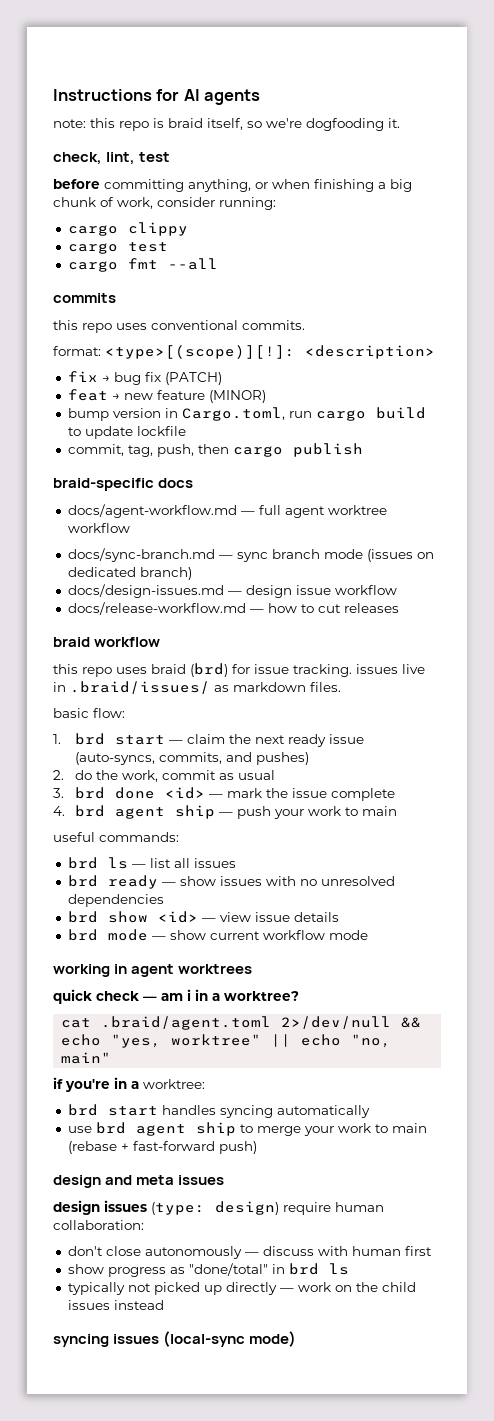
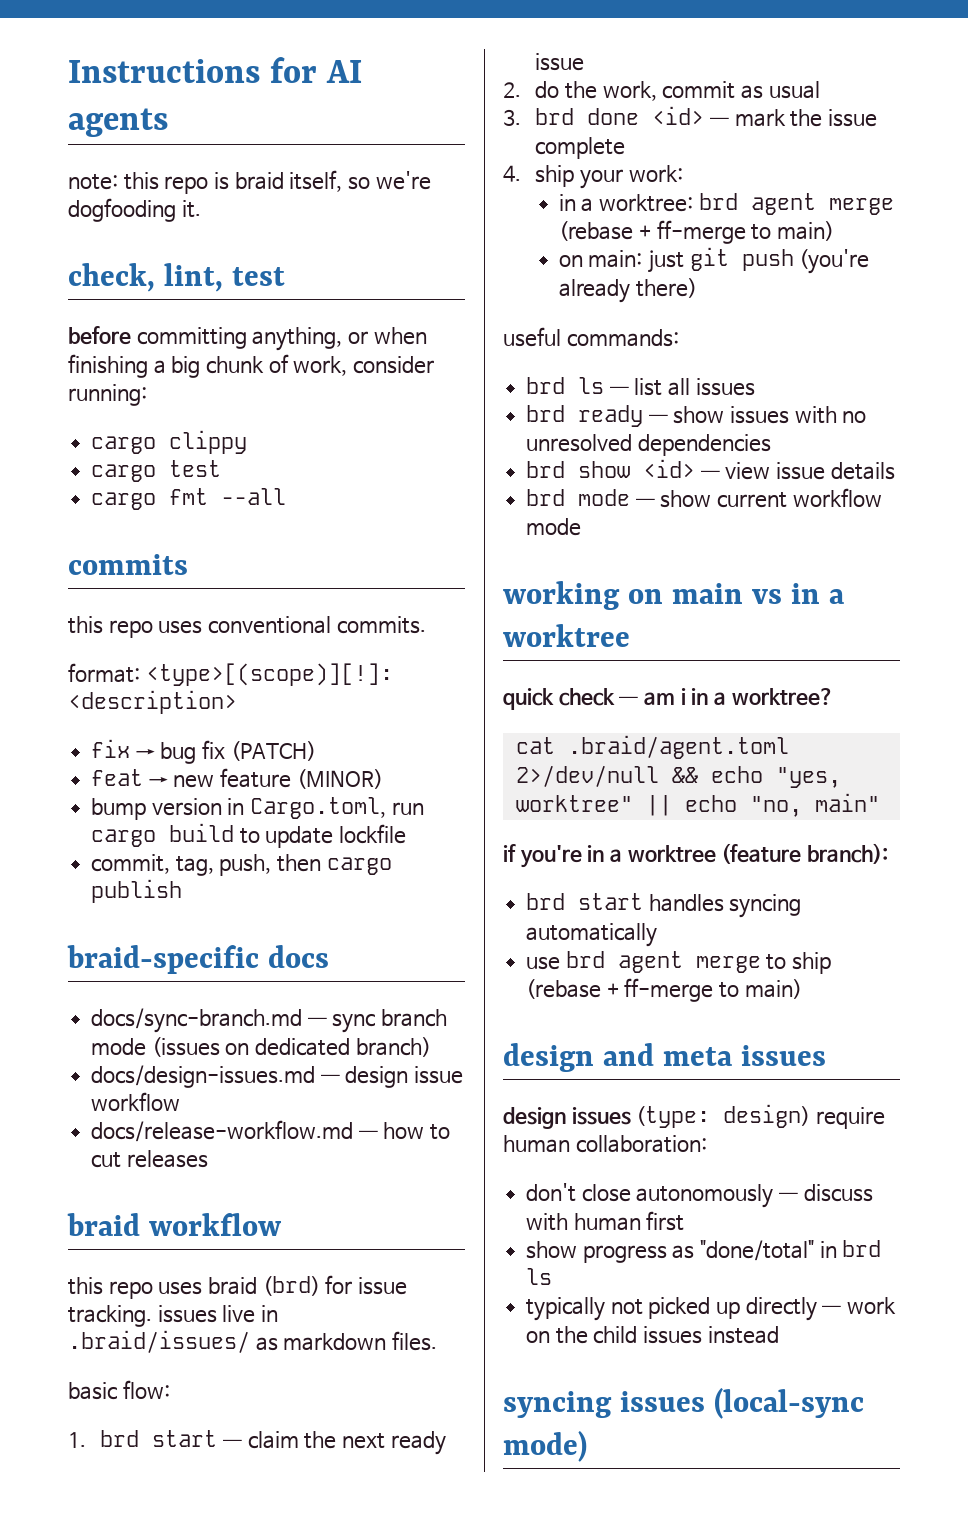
- docs/agent-workflow.md — full agent worktree workflow
- 1. brd start — claim the next ready issue (auto-syncs, commits, and pushes)
+ 1. brd start — claim the next ready issue
- 4. brd agent ship — push your work to main
+ 4. ship your work:
+ in a worktree: brd agent merge (rebase + ff-merge to main)
+ on main: just git push (you're already there)
- working in agent worktrees
+ working on main vs in a worktree
- if you're in a worktree:
+ if you're in a worktree (feature branch):
- use brd agent ship to merge your work to main (rebase + fast-forward push)
+ use brd agent merge to ship (rebase + ff-merge to main)

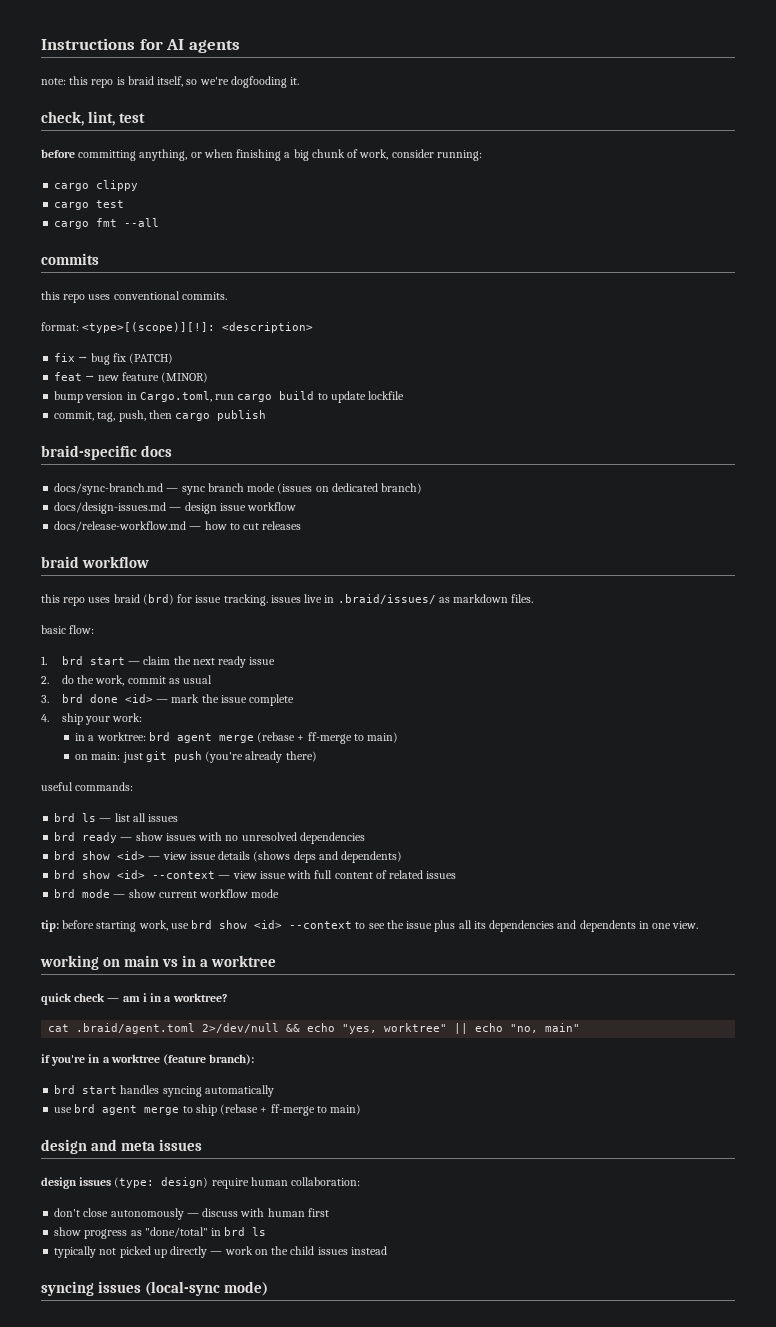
- brd show <id> — view issue details
+ brd show <id> — view issue details (shows deps and dependents)
+ brd show <id> --context — view issue with full content of related issues
+ tip: before starting work, use brd show <id> --context to see the issue plus all its dependencies and dependents in one view.

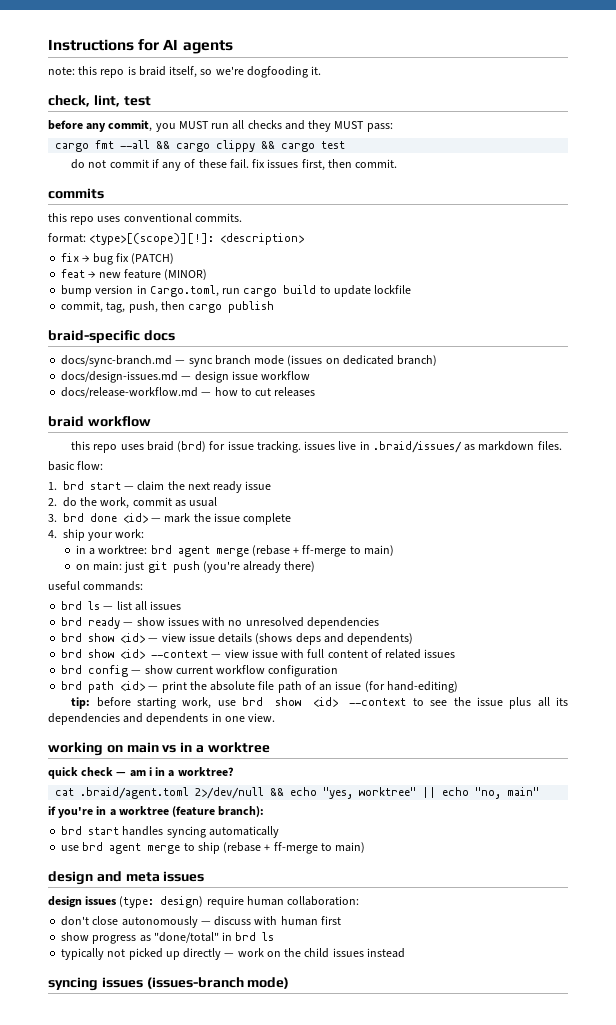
- before committing anything, or when finishing a big chunk of work, consider running:
- cargo clippy
- cargo test
- cargo fmt --all
+ before any commit, you MUST run all checks and they MUST pass:
+ cargo fmt --all && cargo clippy && cargo test
+ do not commit if any of these fail. fix issues first, then commit.
- brd mode — show current workflow mode
+ brd config — show current workflow configuration
+ brd path <id> — print the absolute file path of an issue (for hand-editing)
- syncing issues (local-sync mode)
+ syncing issues (issues-branch mode)

